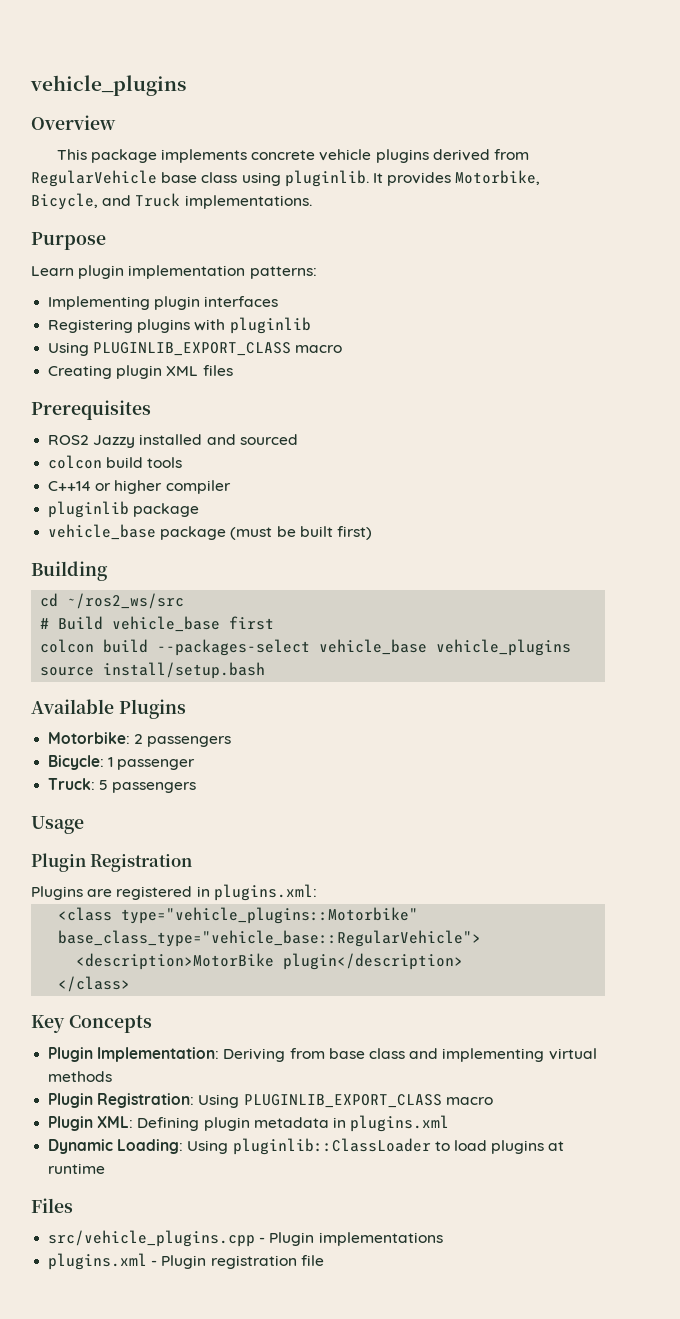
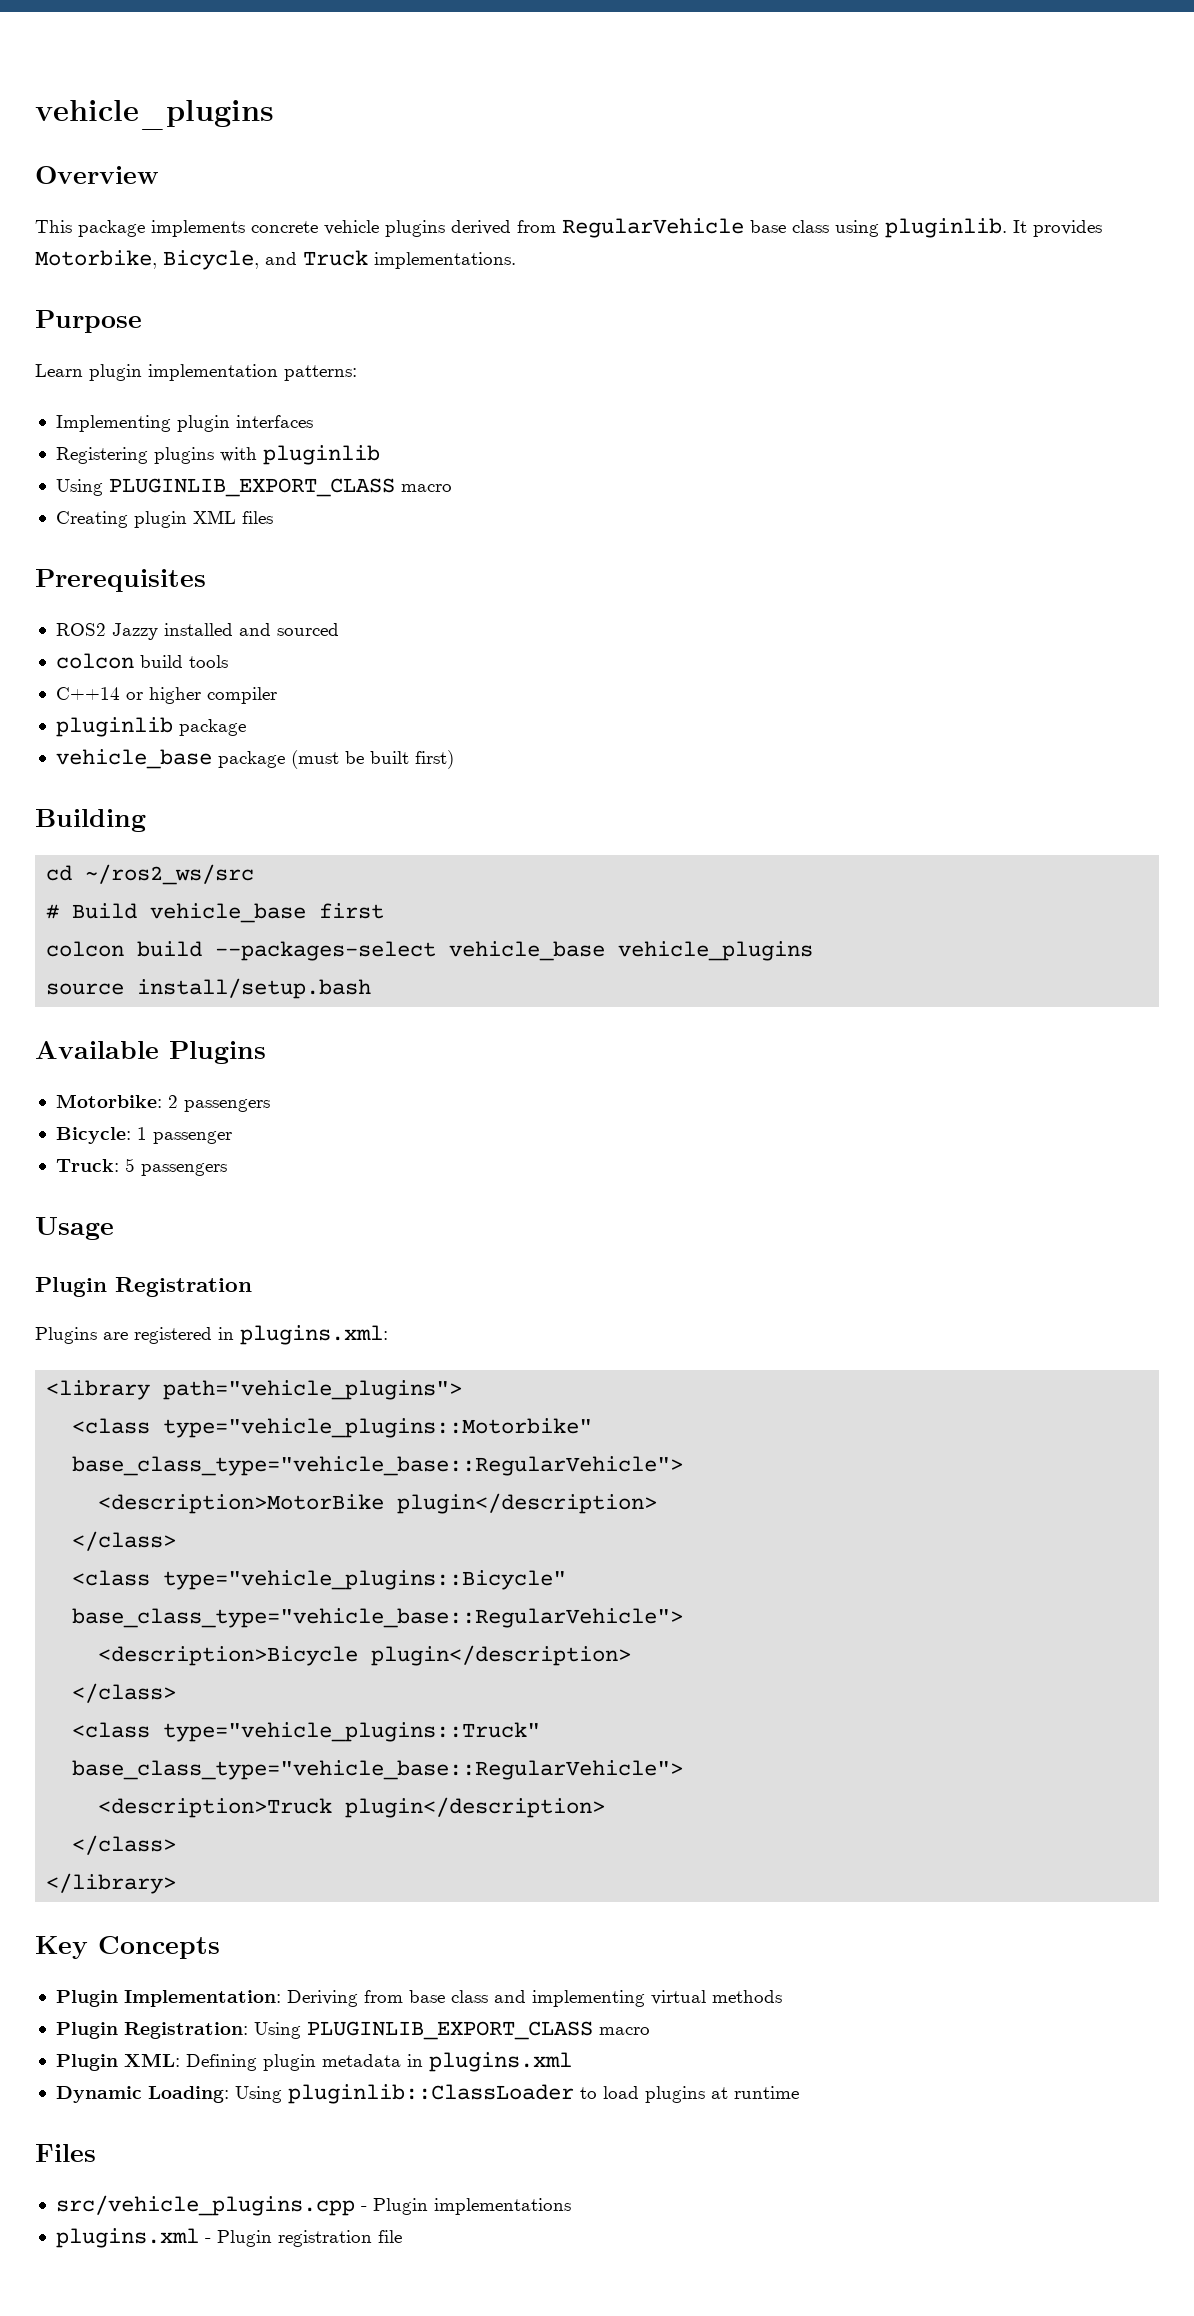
+ <library path="vehicle_plugins">
+ <class type="vehicle_plugins::Bicycle" base_class_type="vehicle_base::RegularVehicle">
+ <description>Bicycle plugin</description>
+ </class>
+ <class type="vehicle_plugins::Truck" base_class_type="vehicle_base::RegularVehicle">
+ <description>Truck plugin</description>
+ </class>
+ </library>

